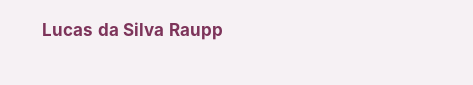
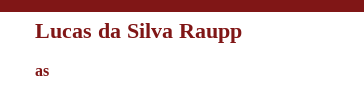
+ as

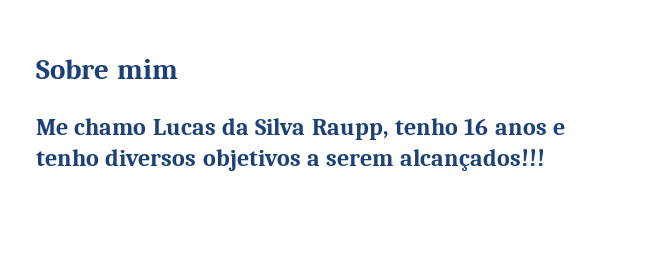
- Lucas da Silva Raupp
- as
+ Sobre mim
+ Me chamo Lucas da Silva Raupp, tenho 16 anos e tenho diversos objetivos a serem alcançados!!!

